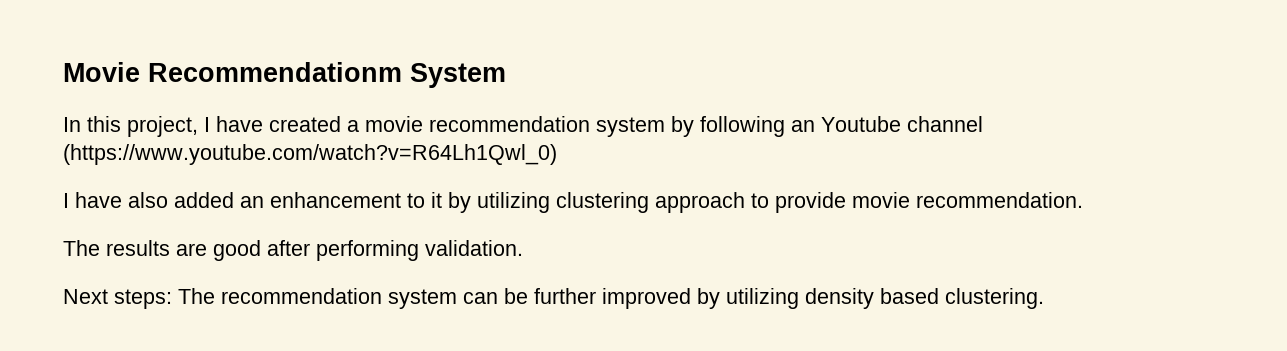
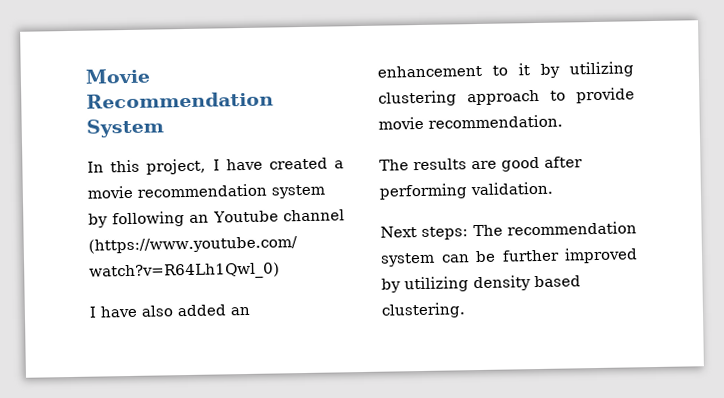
- Movie Recommendationm System
+ Movie Recommendation System

